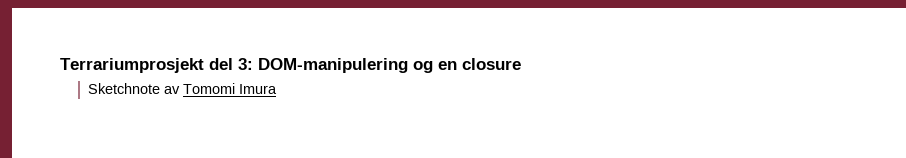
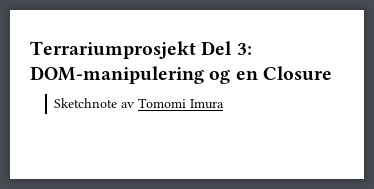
- Terrariumprosjekt del 3: DOM-manipulering og en closure
+ Terrariumprosjekt Del 3: DOM-manipulering og en Closure

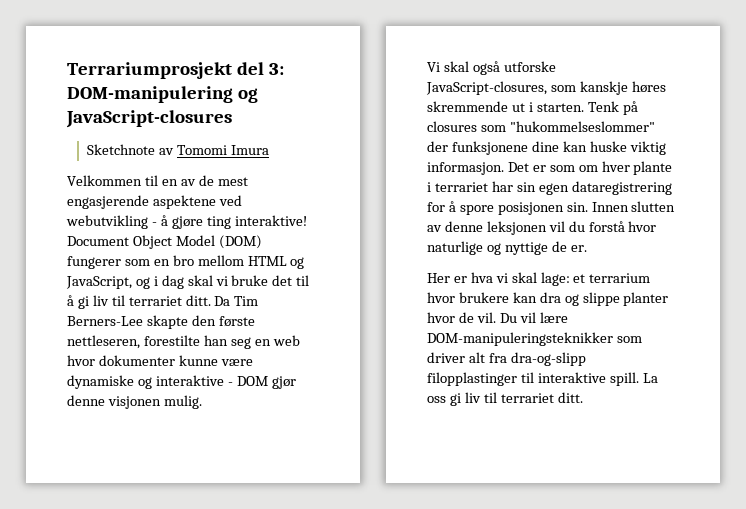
- Terrariumprosjekt Del 3: DOM-manipulering og en Closure
+ Terrariumprosjekt del 3: DOM-manipulering og JavaScript-closures
+ Velkommen til en av de mest engasjerende aspektene ved webutvikling - å gjøre ting interaktive! Document Object Model (DOM) fungerer som en bro mellom HTML og JavaScript, og i dag skal vi bruke det til å gi liv til terrariet ditt. Da Tim Berners-Lee skapte den første nettleseren, forestilte han seg en web hvor dokumenter kunne være dynamiske og interaktive - DOM gjør denne visjonen mulig.
+ Vi skal også utforske JavaScript-closures, som kanskje høres skremmende ut i starten. Tenk på closures som "hukommelseslommer" der funksjonene dine kan huske viktig informasjon. Det er som om hver plante i terrariet har sin egen dataregistrering for å spore posisjonen sin. Innen slutten av denne leksjonen vil du forstå hvor naturlige og nyttige de er.
+ Her er hva vi skal lage: et terrarium hvor brukere kan dra og slippe planter hvor de vil. Du vil lære DOM-manipuleringsteknikker som driver alt fra dra-og-slipp filopplastinger til interaktive spill. La oss gi liv til terrariet ditt.

